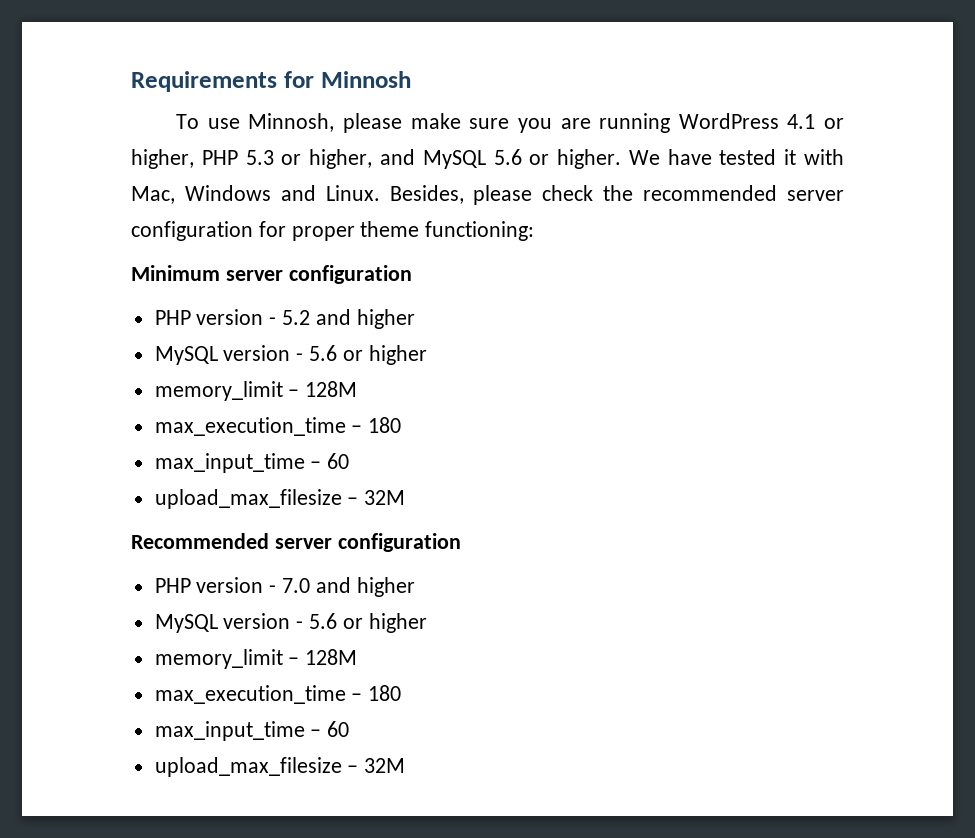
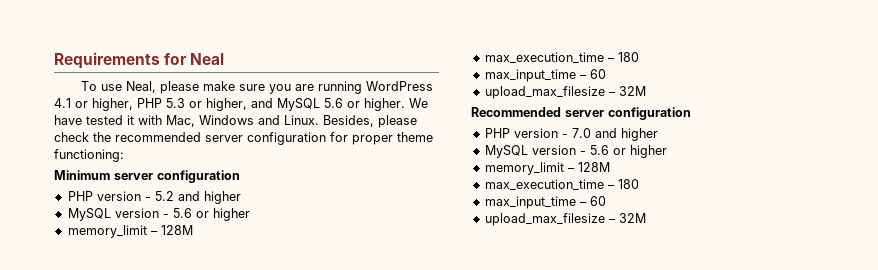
- Requirements for Minnosh
+ Requirements for Neal
- To use Minnosh, please make sure you are running WordPress 4.1 or higher, PHP 5.3 or higher, and MySQL 5.6 or higher.
+ To use Neal, please make sure you are running WordPress 4.1 or higher, PHP 5.3 or higher, and MySQL 5.6 or higher.

